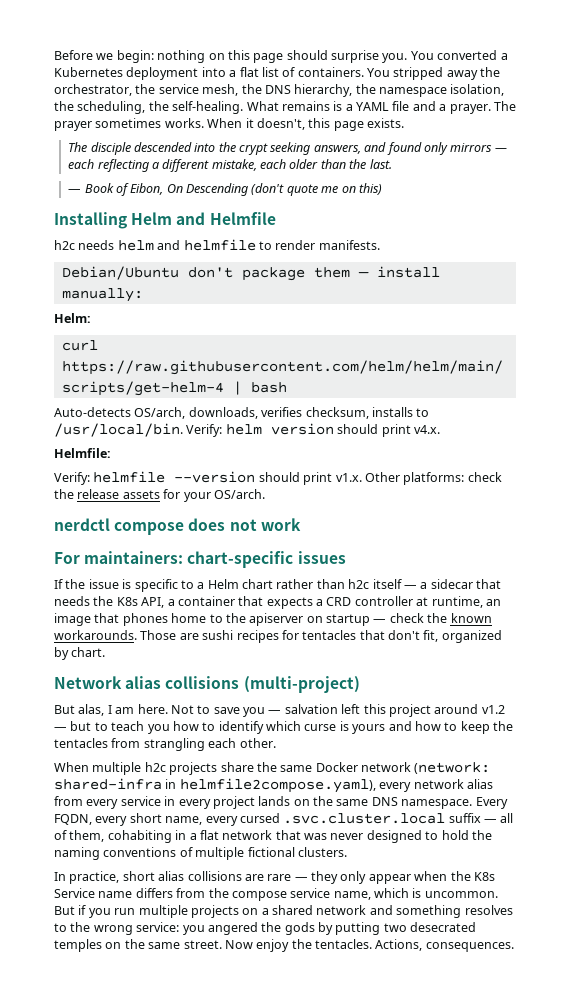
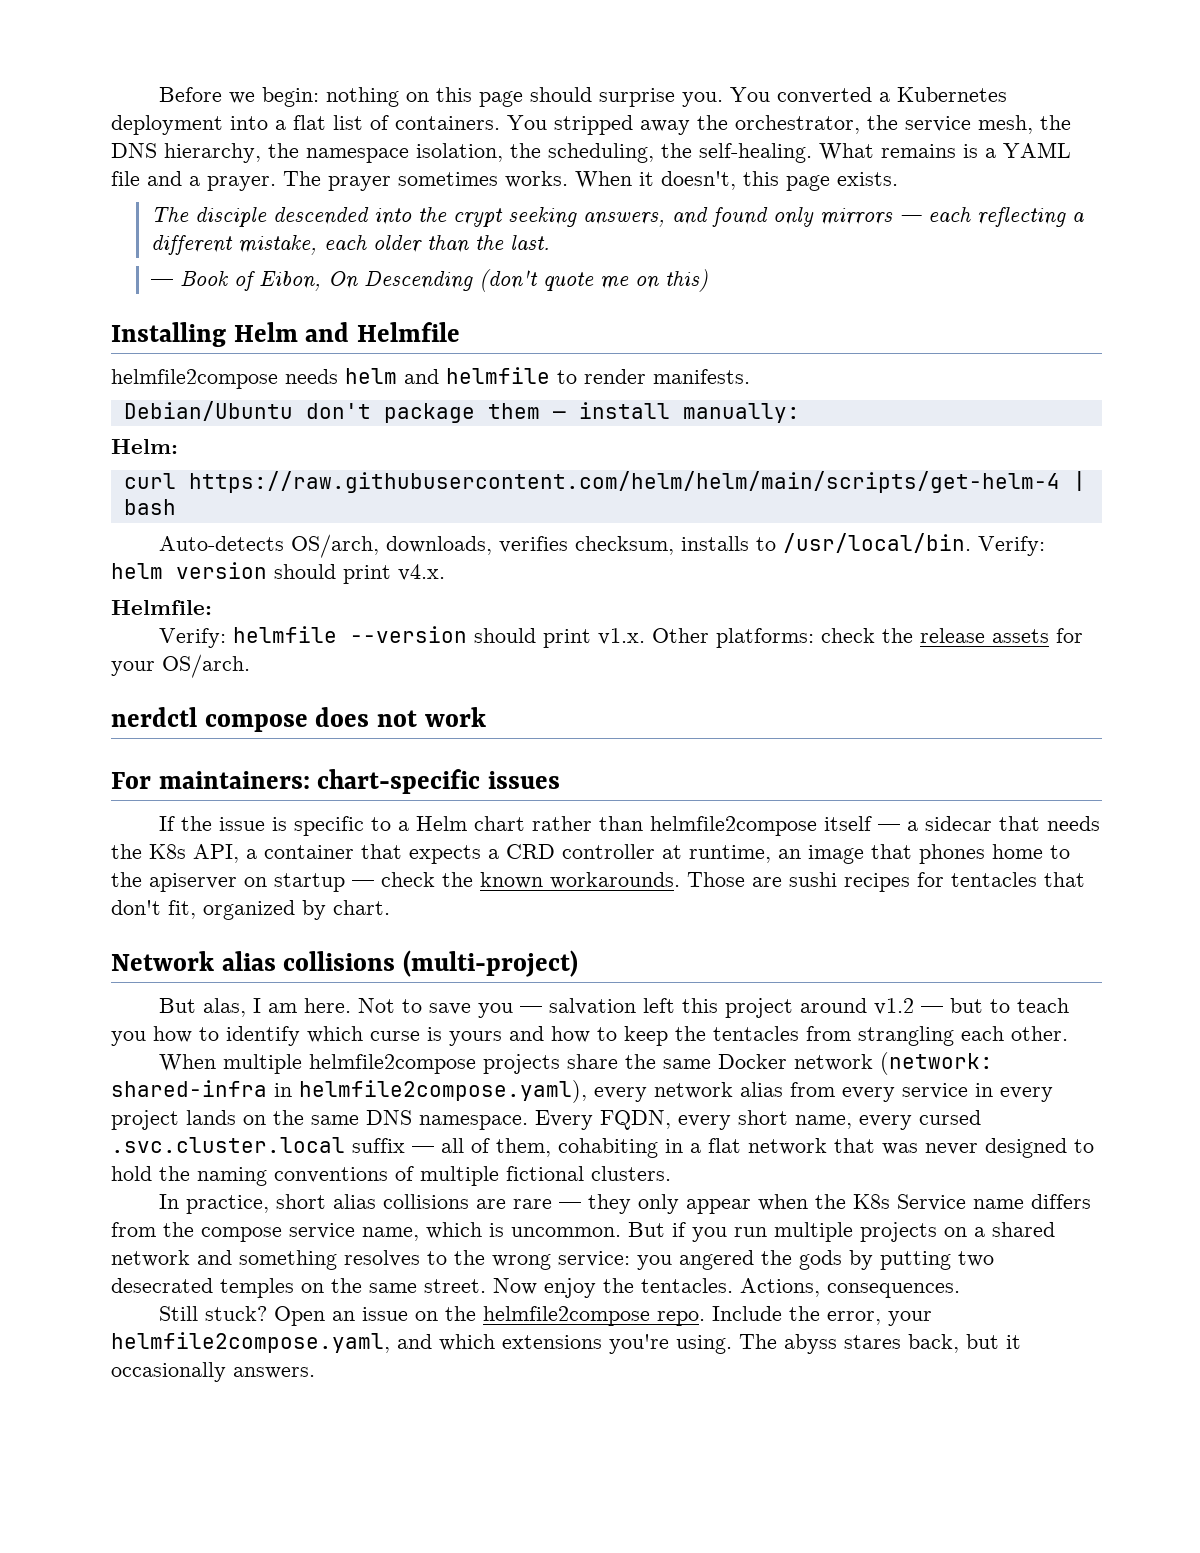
- h2c needs helm and helmfile to render manifests.
+ helmfile2compose needs helm and helmfile to render manifests.
- If the issue is specific to a Helm chart rather than h2c itself — a sidecar that needs the K8s API, a container that expects a CRD controller at runtime, an image that phones home to the apiserver on startup — check the known workarounds.
+ If the issue is specific to a Helm chart rather than helmfile2compose itself — a sidecar that needs the K8s API, a container that expects a CRD controller at runtime, an image that phones home to the apiserver on startup — check the known workarounds.
- When multiple h2c projects share the same Docker network (network: shared-infra in helmfile2compose.yaml), every network alias from every service in every project lands on the same DNS namespace.
+ When multiple helmfile2compose projects share the same Docker network (network: shared-infra in helmfile2compose.yaml), every network alias from every service in every project lands on the same DNS namespace.
+ Still stuck? Open an issue on the helmfile2compose repo. Include the error, your helmfile2compose.yaml, and which extensions you're using. The abyss stares back, but it occasionally answers.

